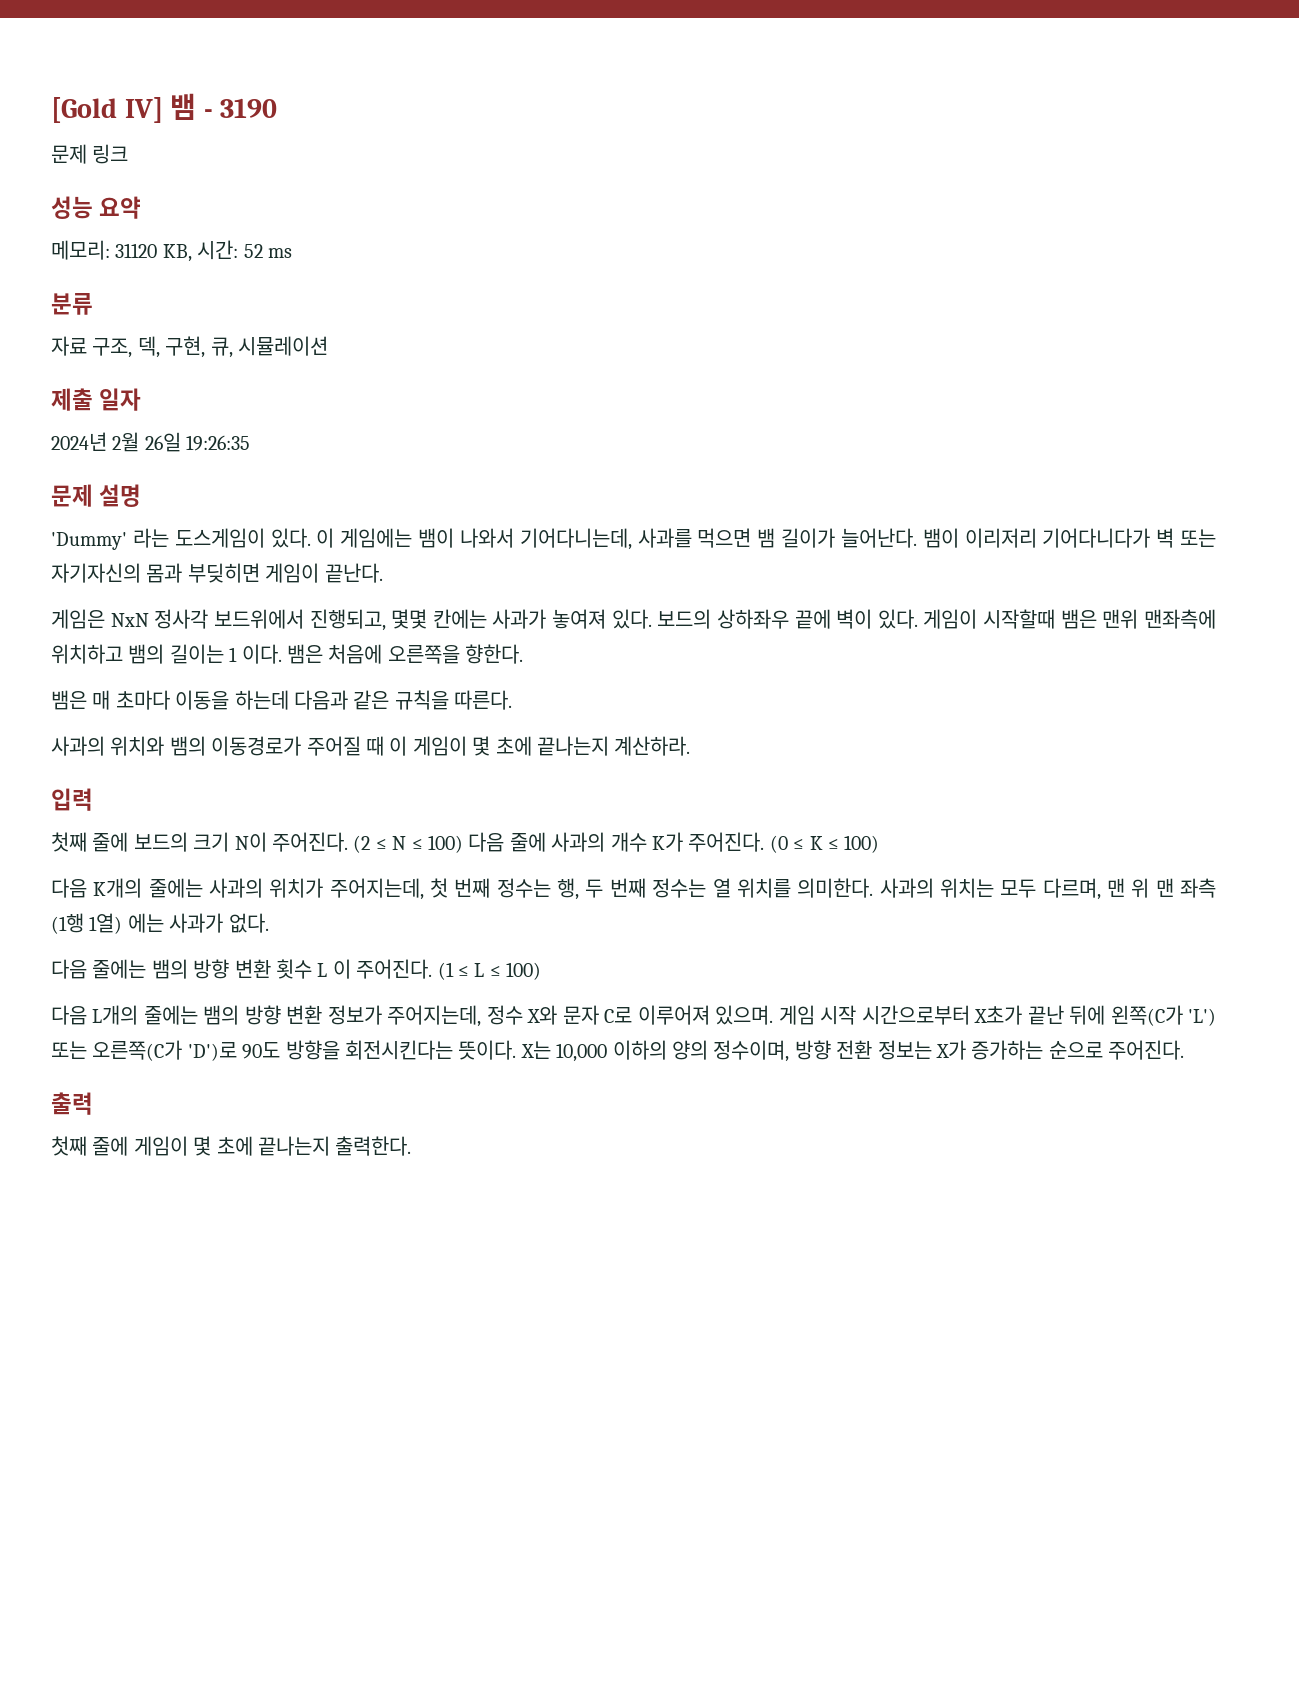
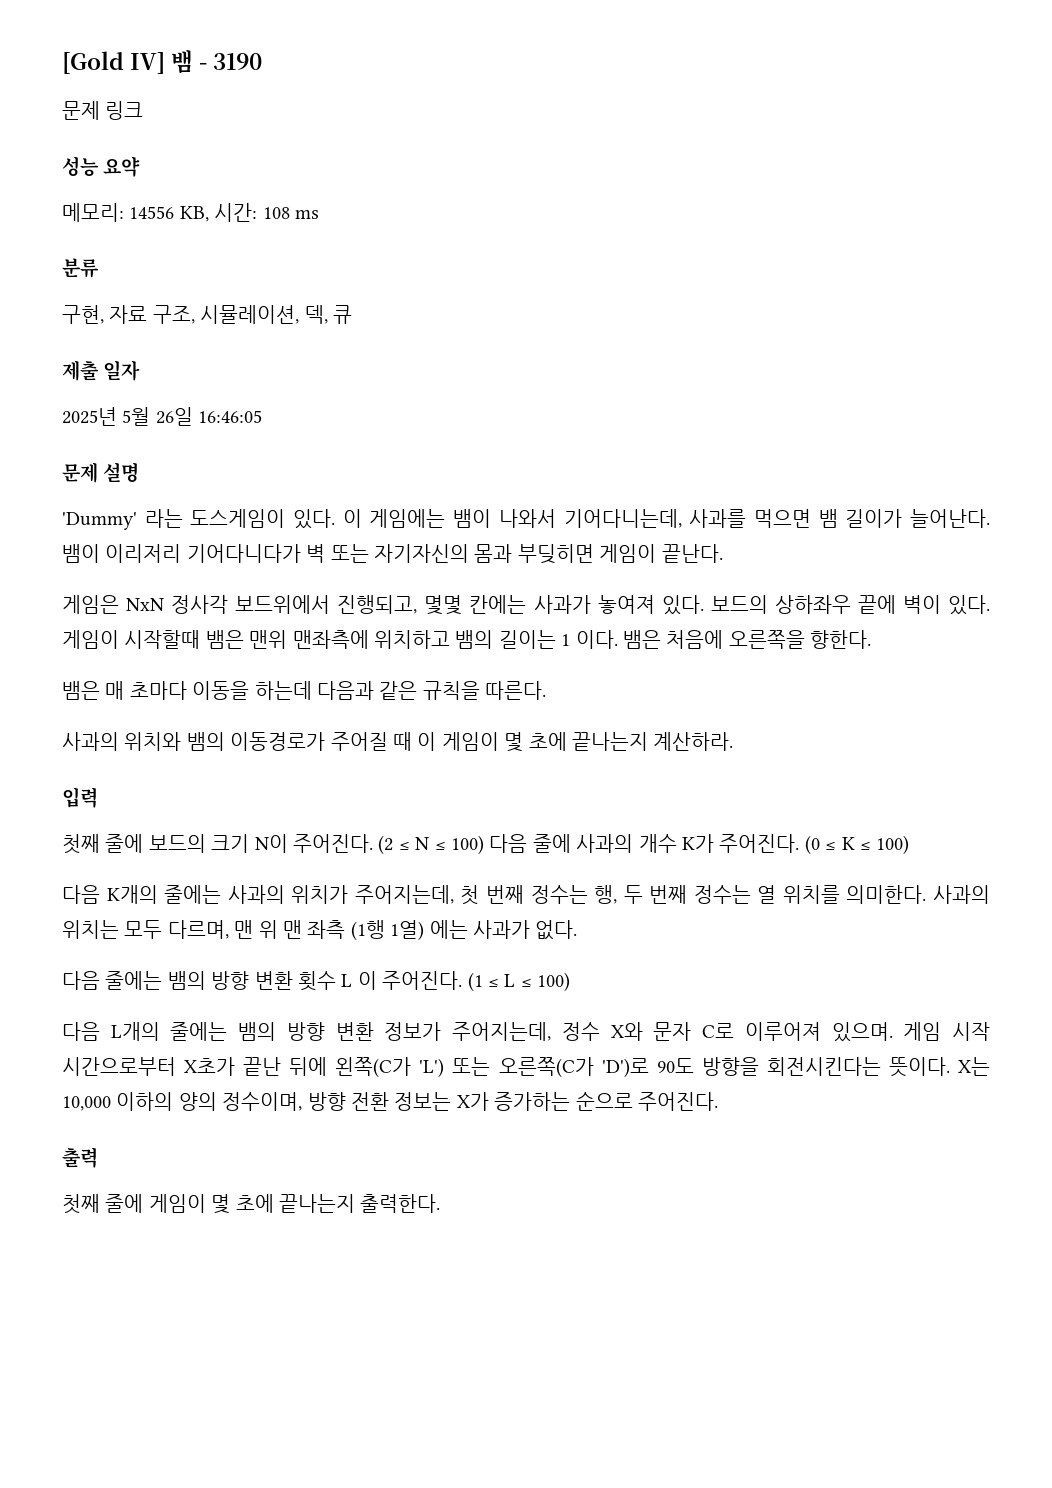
- 메모리: 31120 KB, 시간: 52 ms
+ 메모리: 14556 KB, 시간: 108 ms
- 자료 구조, 덱, 구현, 큐, 시뮬레이션
+ 구현, 자료 구조, 시뮬레이션, 덱, 큐
  제출 일자
- 2024년 2월 26일 19:26:35
+ 2025년 5월 26일 16:46:05

